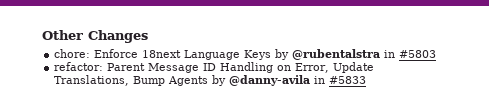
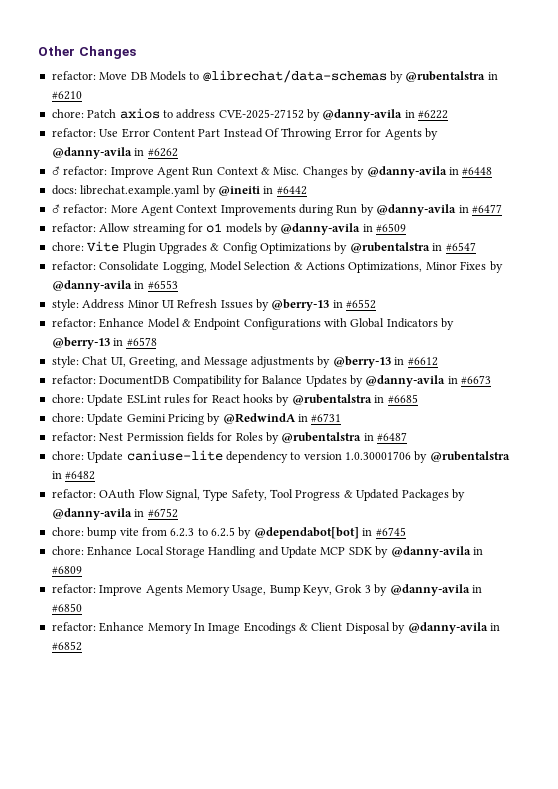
- chore: Enforce 18next Language Keys by @rubentalstra in #5803
- refactor: Parent Message ID Handling on Error, Update Translations, Bump Agents by @danny-avila in #5833
+ refactor: Move DB Models to @librechat/data-schemas by @rubentalstra in #6210
+ chore: Patch axios to address CVE-2025-27152 by @danny-avila in #6222
+ refactor: Use Error Content Part Instead Of Throwing Error for Agents by @danny-avila in #6262
+ ♂ refactor: Improve Agent Run Context & Misc. Changes by @danny-avila in #6448
+ docs: librechat.example.yaml by @ineiti in #6442
+ ♂ refactor: More Agent Context Improvements during Run by @danny-avila in #6477
+ refactor: Allow streaming for o1 models by @danny-avila in #6509
+ chore: Vite Plugin Upgrades & Config Optimizations by @rubentalstra in #6547
+ refactor: Consolidate Logging, Model Selection & Actions Optimizations, Minor Fixes by @danny-avila in #6553
+ style: Address Minor UI Refresh Issues by @berry-13 in #6552
+ refactor: Enhance Model & Endpoint Configurations with Global Indicators by @berry-13 in #6578
+ style: Chat UI, Greeting, and Message adjustments by @berry-13 in #6612
+ refactor: DocumentDB Compatibility for Balance Updates by @danny-avila in #6673
+ chore: Update ESLint rules for React hooks by @rubentalstra in #6685
+ chore: Update Gemini Pricing by @RedwindA in #6731
+ refactor: Nest Permission fields for Roles by @rubentalstra in #6487
+ chore: Update caniuse-lite dependency to version 1.0.30001706 by @rubentalstra in #6482
+ refactor: OAuth Flow Signal, Type Safety, Tool Progress & Updated Packages by @danny-avila in #6752
+ chore: bump vite from 6.2.3 to 6.2.5 by @dependabot[bot] in #6745
+ chore: Enhance Local Storage Handling and Update MCP SDK by @danny-avila in #6809
+ refactor: Improve Agents Memory Usage, Bump Keyv, Grok 3 by @danny-avila in #6850
+ refactor: Enhance Memory In Image Encodings & Client Disposal by @danny-avila in #6852

